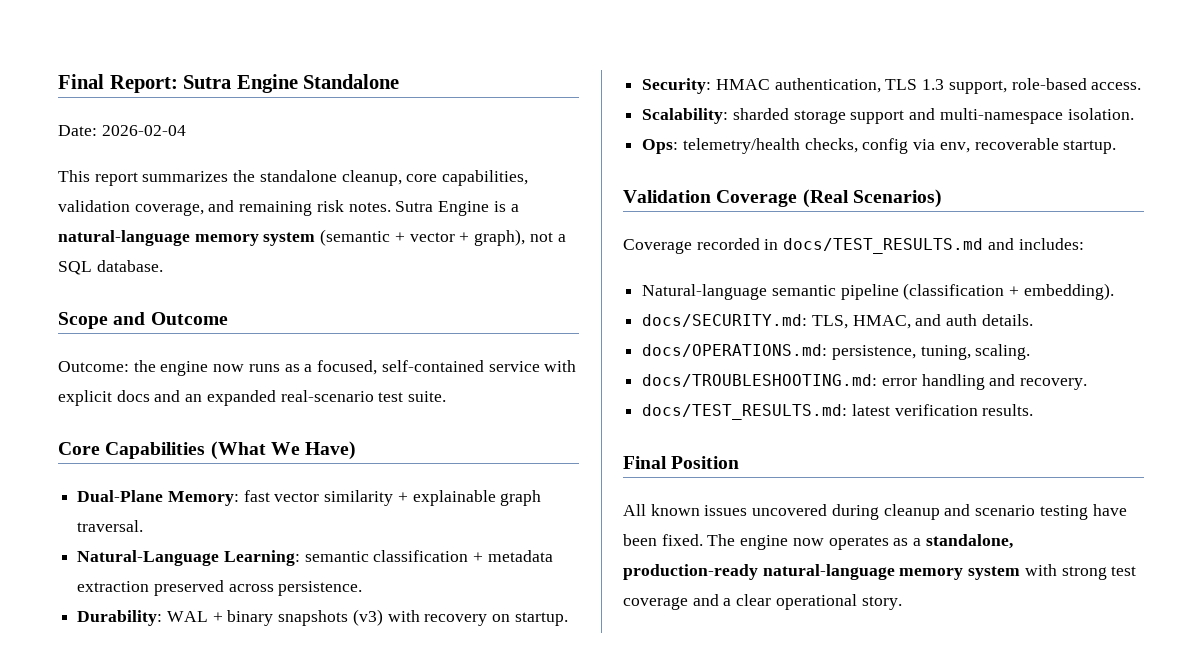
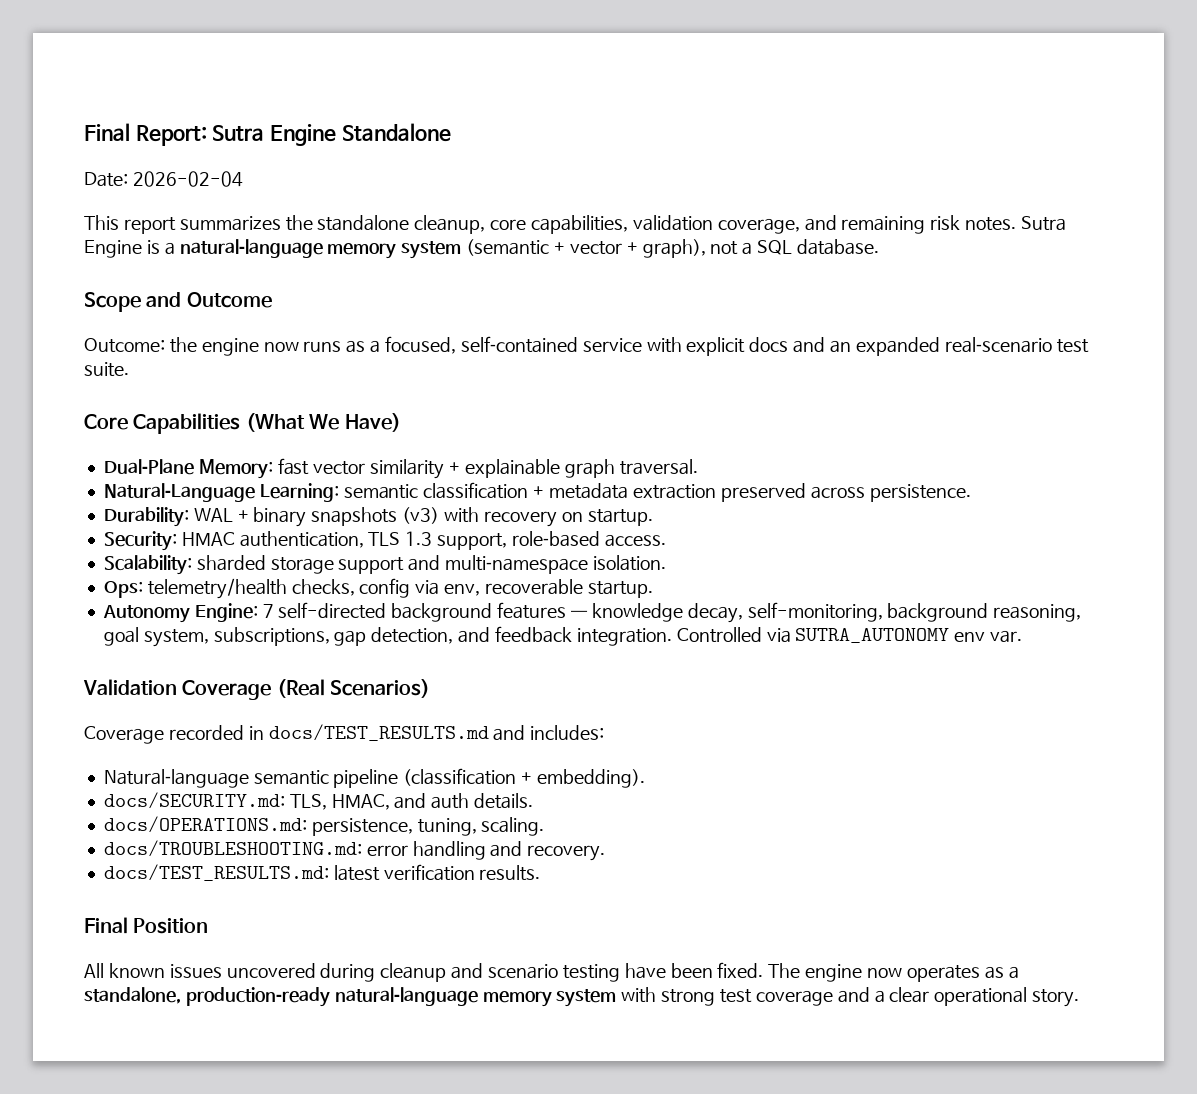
+ Autonomy Engine: 7 self-directed background features — knowledge decay, self-monitoring, background reasoning, goal system, subscriptions, gap detection, and feedback integration. Controlled via SUTRA_AUTONOMY env var.

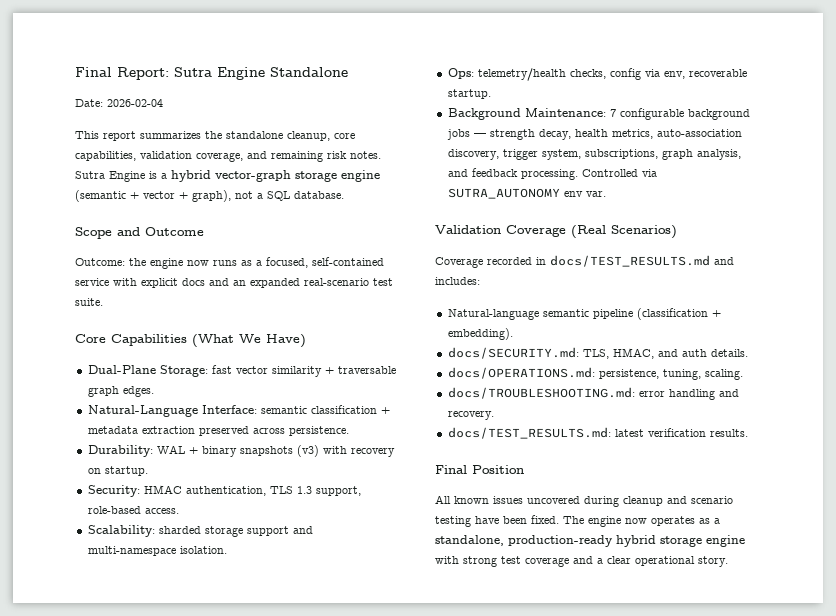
- Sutra Engine is a natural‑language memory system (semantic + vector + graph), not a SQL database.
+ Sutra Engine is a hybrid vector-graph storage engine (semantic + vector + graph), not a SQL database.
- Dual‑Plane Memory: fast vector similarity + explainable graph traversal.
+ Dual‑Plane Storage: fast vector similarity + traversable graph edges.
- Natural‑Language Learning: semantic classification + metadata extraction preserved across persistence.
+ Natural‑Language Interface: semantic classification + metadata extraction preserved across persistence.
- Autonomy Engine: 7 self-directed background features — knowledge decay, self-monitoring, background reasoning, goal system, subscriptions, gap detection, and feedback integration.
+ Background Maintenance: 7 configurable background jobs — strength decay, health metrics, auto-association discovery, trigger system, subscriptions, graph analysis, and feedback processing.
- The engine now operates as a standalone, production‑ready natural‑language memory system with strong test coverage and a clear operational story.
+ The engine now operates as a standalone, production‑ready hybrid storage engine with strong test coverage and a clear operational story.

